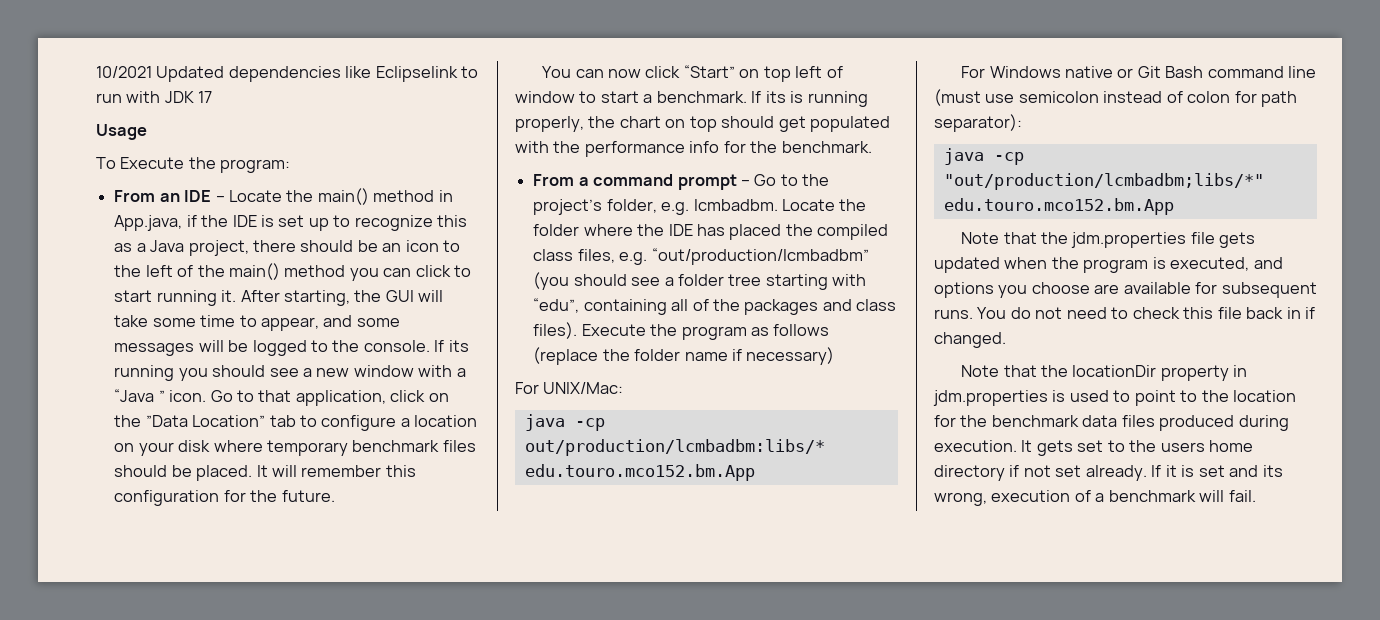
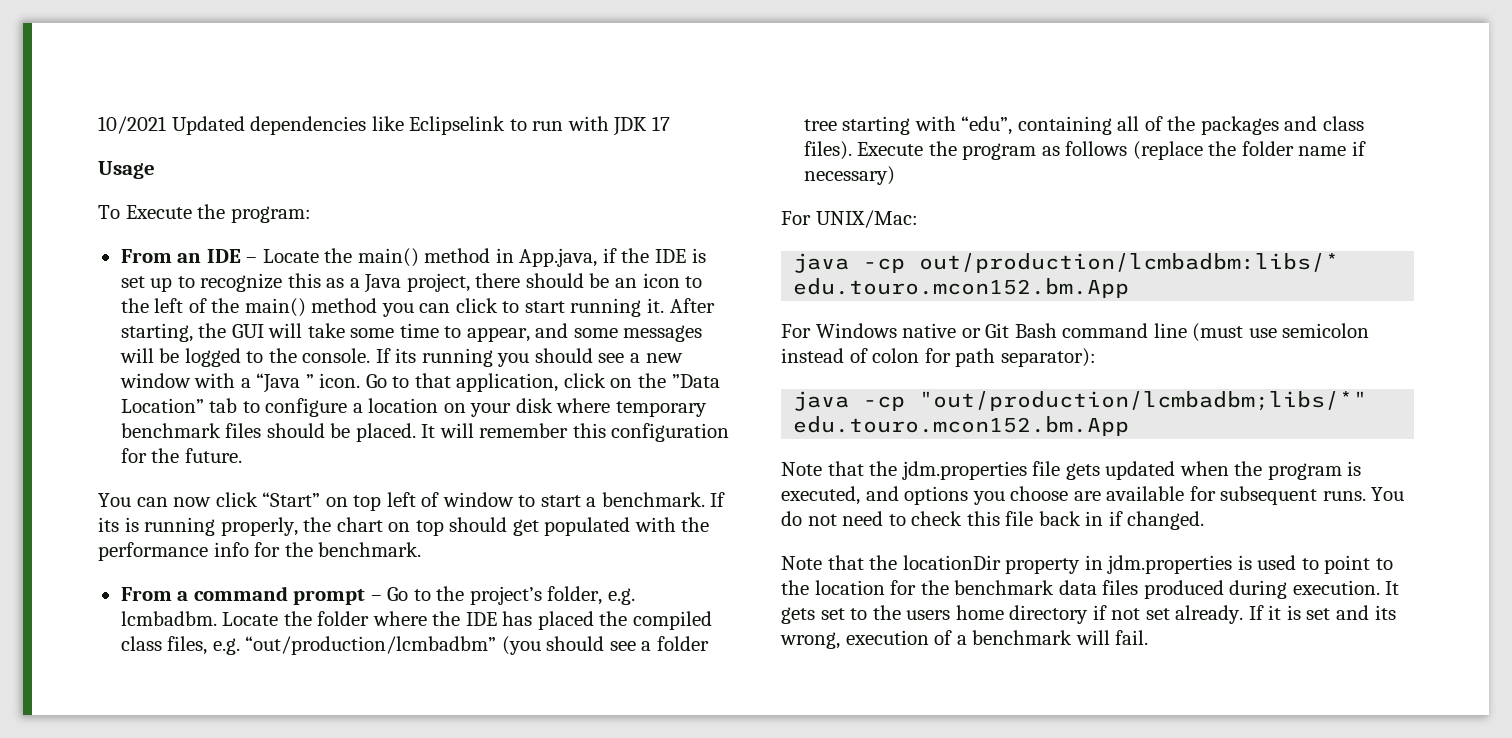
- java -cp out/production/lcmbadbm:libs/* edu.touro.mco152.bm.App
+ java -cp out/production/lcmbadbm:libs/* edu.touro.mcon152.bm.App
- java -cp "out/production/lcmbadbm;libs/*" edu.touro.mco152.bm.App
+ java -cp "out/production/lcmbadbm;libs/*" edu.touro.mcon152.bm.App

